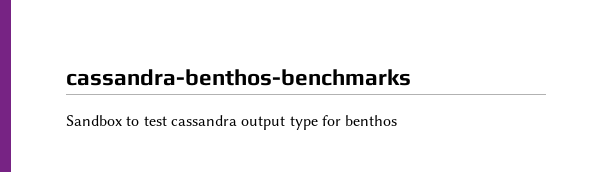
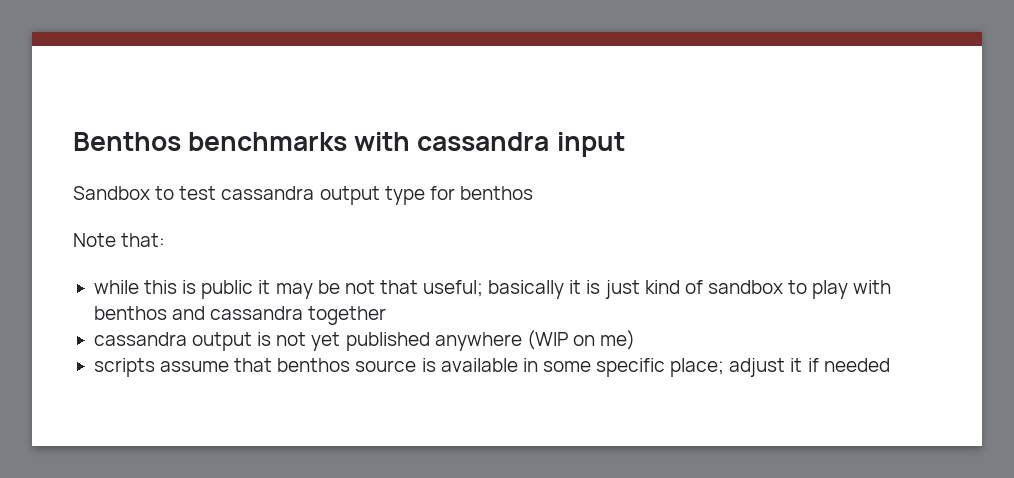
- cassandra-benthos-benchmarks
+ Benthos benchmarks with cassandra input
+ Note that:
+ while this is public it may be not that useful; basically it is just kind of sandbox to play with benthos and cassandra together
+ cassandra output is not yet published anywhere (WIP on me)
+ scripts assume that benthos source is available in some specific place; adjust it if needed

